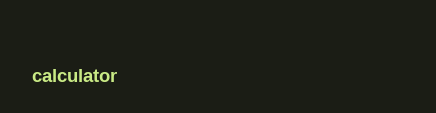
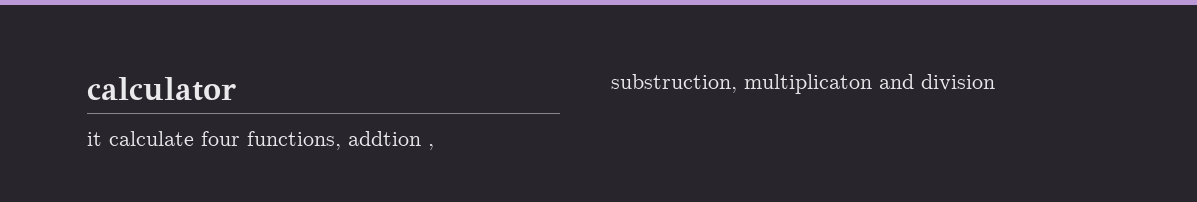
+ it calculate four functions, addtion , substruction, multiplicaton and division

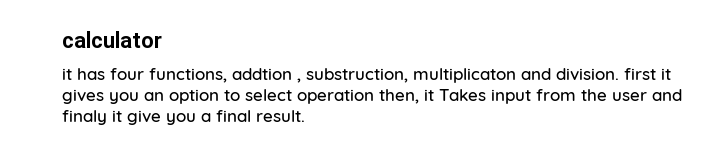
- it calculate four functions, addtion , substruction, multiplicaton and division
+ it has four functions, addtion , substruction, multiplicaton and division. first it gives you an option to select operation then, it Takes input from the user and finaly it give you a final result.

